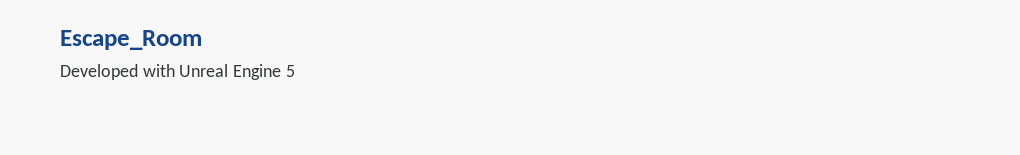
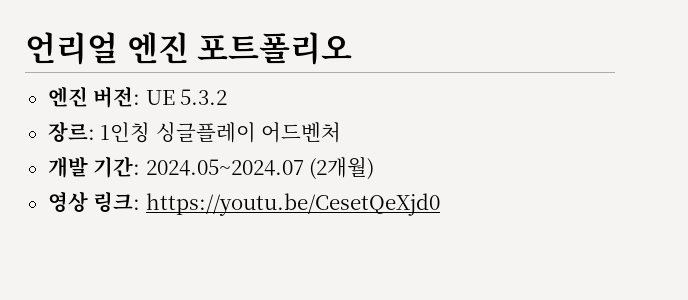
- Escape_Room
- Developed with Unreal Engine 5
+ 언리얼 엔진 포트폴리오
+ 엔진 버전: UE 5.3.2
+ 장르: 1인칭 싱글플레이 어드벤처
+ 개발 기간: 2024.05~2024.07 (2개월)
+ 영상 링크: https://youtu.be/CesetQeXjd0

